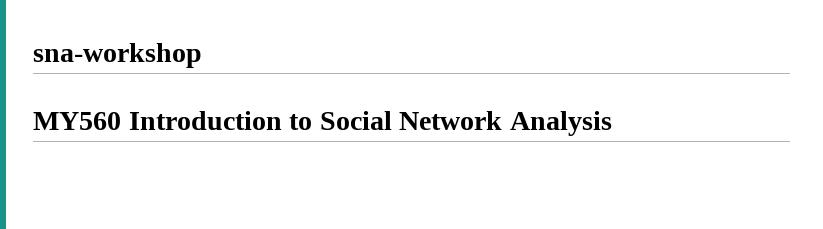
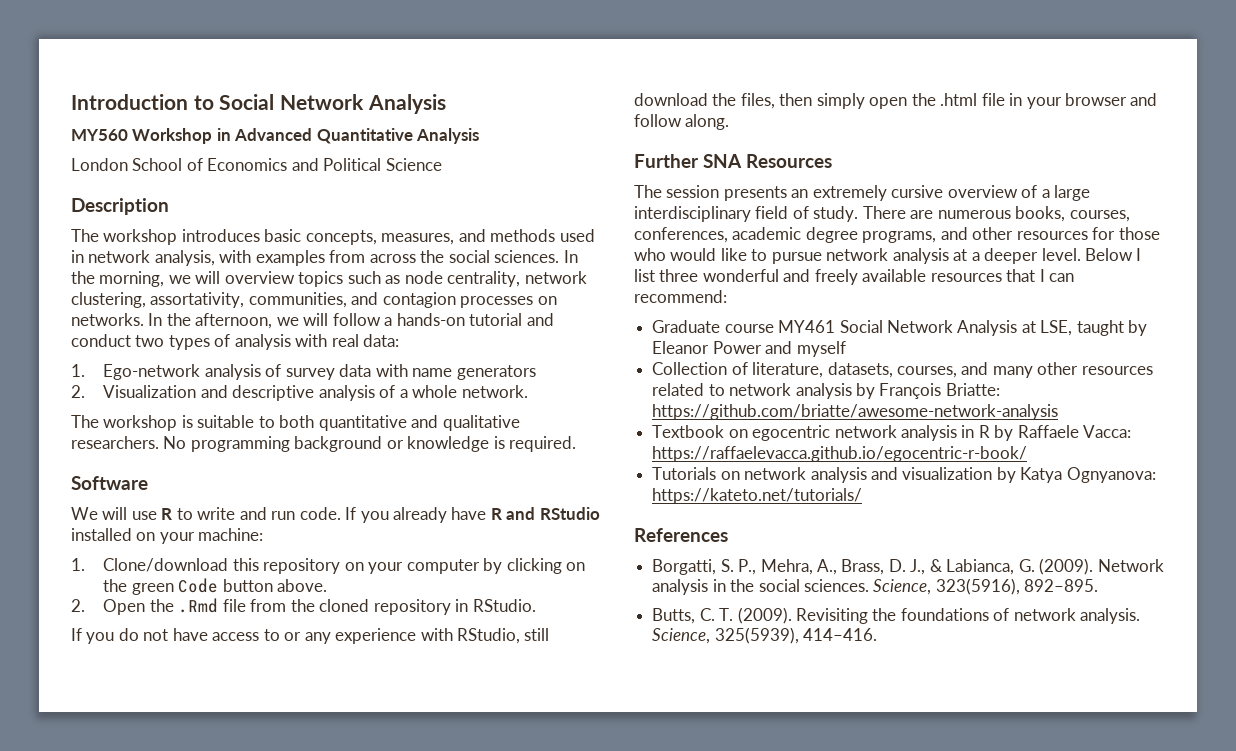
- sna-workshop
- MY560 Introduction to Social Network Analysis
+ Introduction to Social Network Analysis
+ MY560 Workshop in Advanced Quantitative Analysis
+ London School of Economics and Political Science
+ Description
+ The workshop introduces basic concepts, measures, and methods used in network analysis, with examples from across the social sciences. In the morning, we will overview topics such as node centrality, network clustering, assortativity, communities, and contagion processes on networks. In the afternoon, we will follow a hands-on tutorial and conduct two types of analysis with real data:
+ 1. Ego-network analysis of survey data with name generators
+ 2. Visualization and descriptive analysis of a whole network.
+ The workshop is suitable to both quantitative and qualitative researchers. No programming background or knowledge is required.
+ Software
+ We will use R to write and run code. If you already have R and RStudio installed on your machine:
+ 1. Clone/download this repository on your computer by clicking on the green Code button above.
+ 2. Open the .Rmd file from the cloned repository in RStudio.
+ If you do not have access to or any experience with RStudio, still download the files, then simply open the .html file in your browser and follow along.
+ Further SNA Resources
+ The session presents an extremely cursive overview of a large interdisciplinary field of study. There are numerous books, courses, conferences, academic degree programs, and other resources for those who would like to pursue network analysis at a deeper level. Below I list three wonderful and freely available resources that I can recommend:
+ Graduate course MY461 Social Network Analysis at LSE, taught by Eleanor Power and myself
+ Collection of literature, datasets, courses, and many other resources related to network analysis by François Briatte: https://github.com/briatte/awesome-network-analysis
+ Textbook on egocentric network analysis in R by Raffaele Vacca: https://raffaelevacca.github.io/egocentric-r-book/
+ Tutorials on network analysis and visualization by Katya Ognyanova: https://kateto.net/tutorials/
+ References
+ Borgatti, S. P., Mehra, A., Brass, D. J., & Labianca, G. (2009). Network analysis in the social sciences. Science, 323(5916), 892–895.
+ Butts, C. T. (2009). Revisiting the foundations of network analysis. Science, 325(5939), 414–416.

